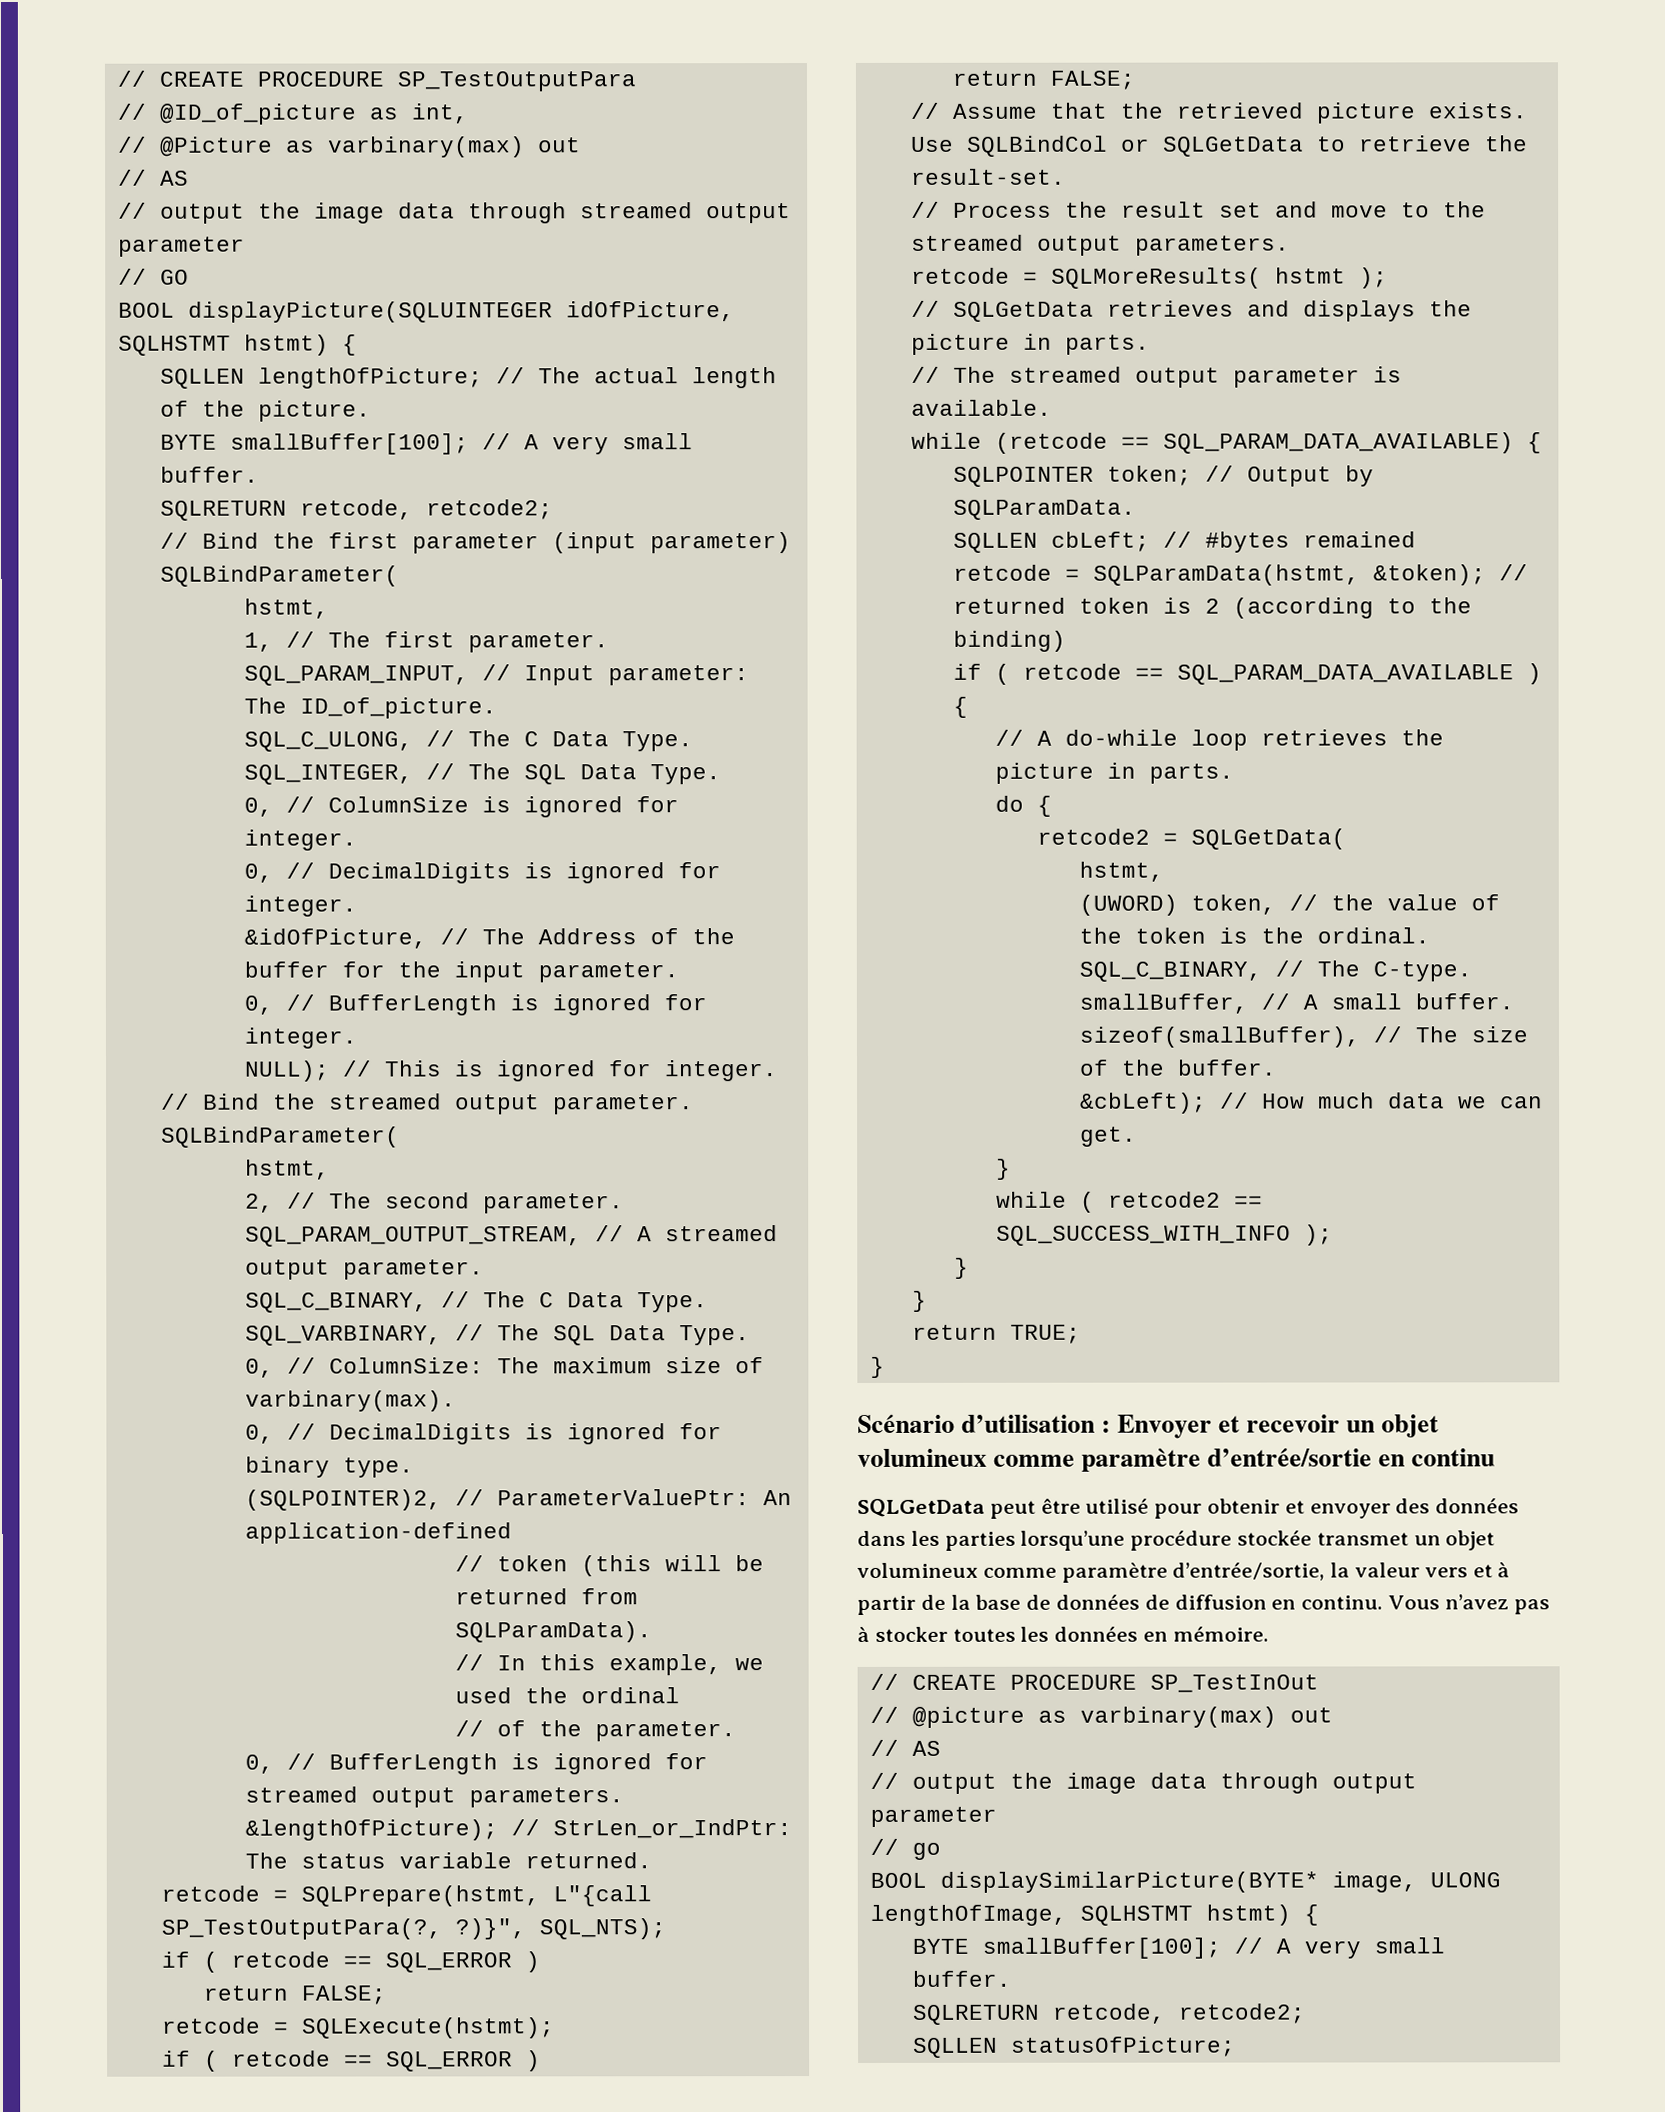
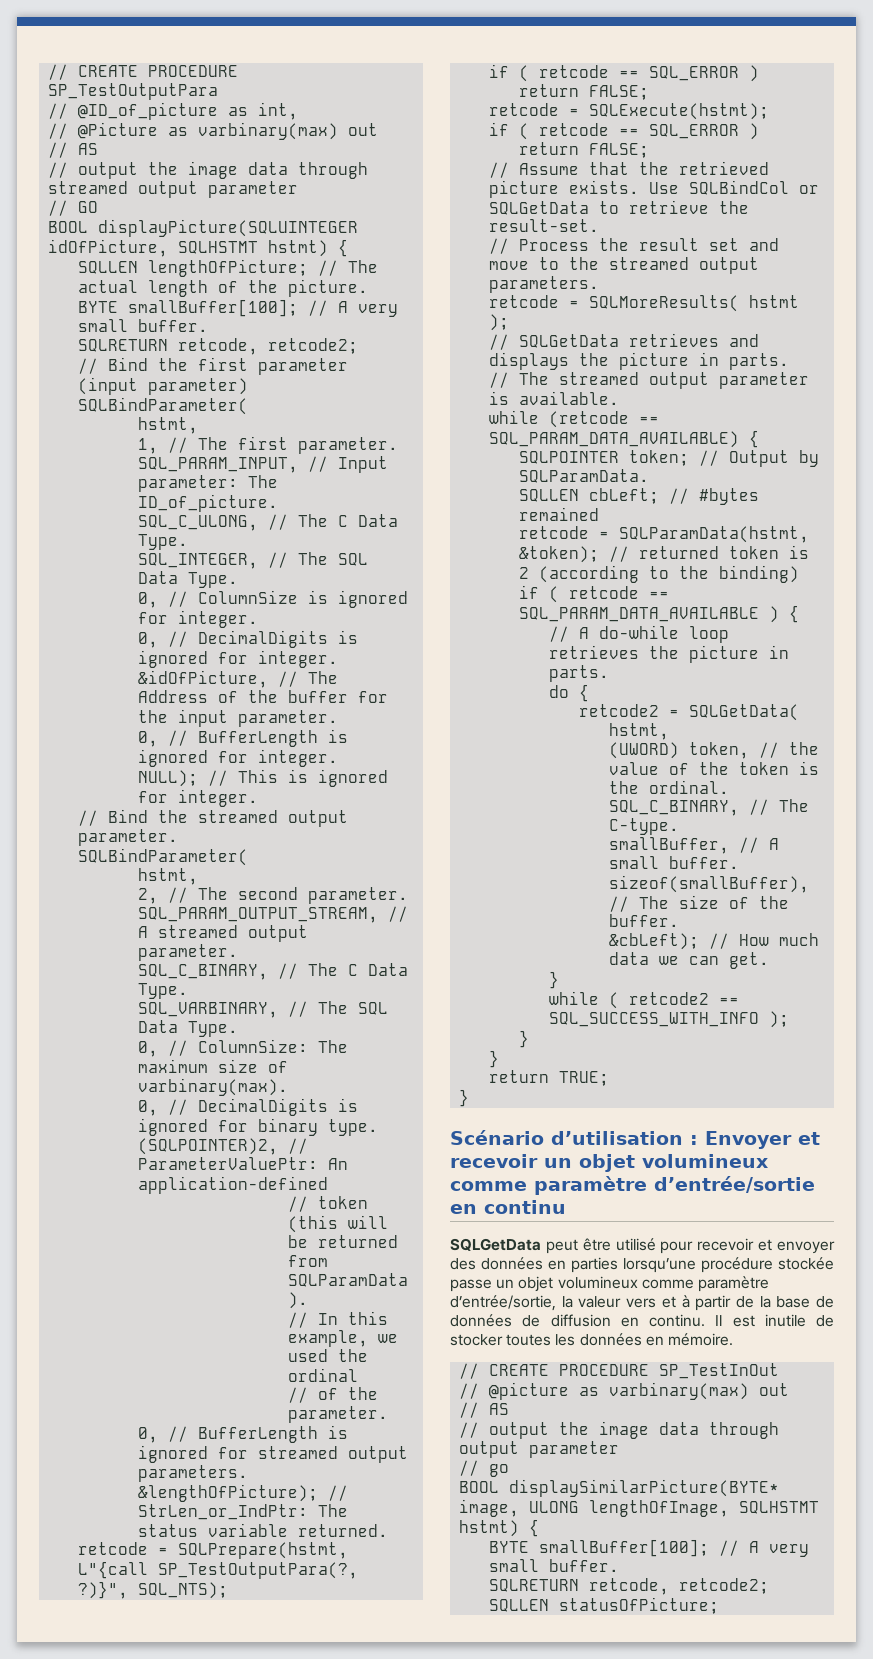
- SQLGetData peut être utilisé pour obtenir et envoyer des données dans les parties lorsqu’une procédure stockée transmet un objet volumineux comme paramètre d’entrée/sortie, la valeur vers et à partir de la base de données de diffusion en continu.
+ SQLGetData peut être utilisé pour recevoir et envoyer des données en parties lorsqu’une procédure stockée passe un objet volumineux comme paramètre d’entrée/sortie, la valeur vers et à partir de la base de données de diffusion en continu.
- Vous n’avez pas à stocker toutes les données en mémoire.
+ Il est inutile de stocker toutes les données en mémoire.

